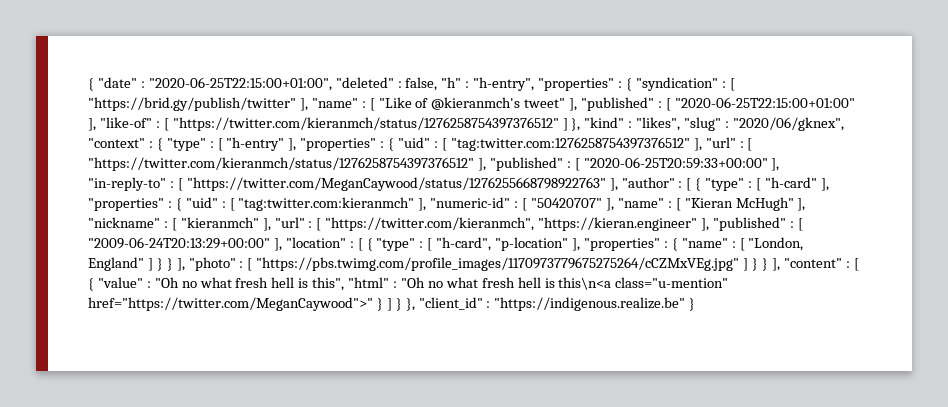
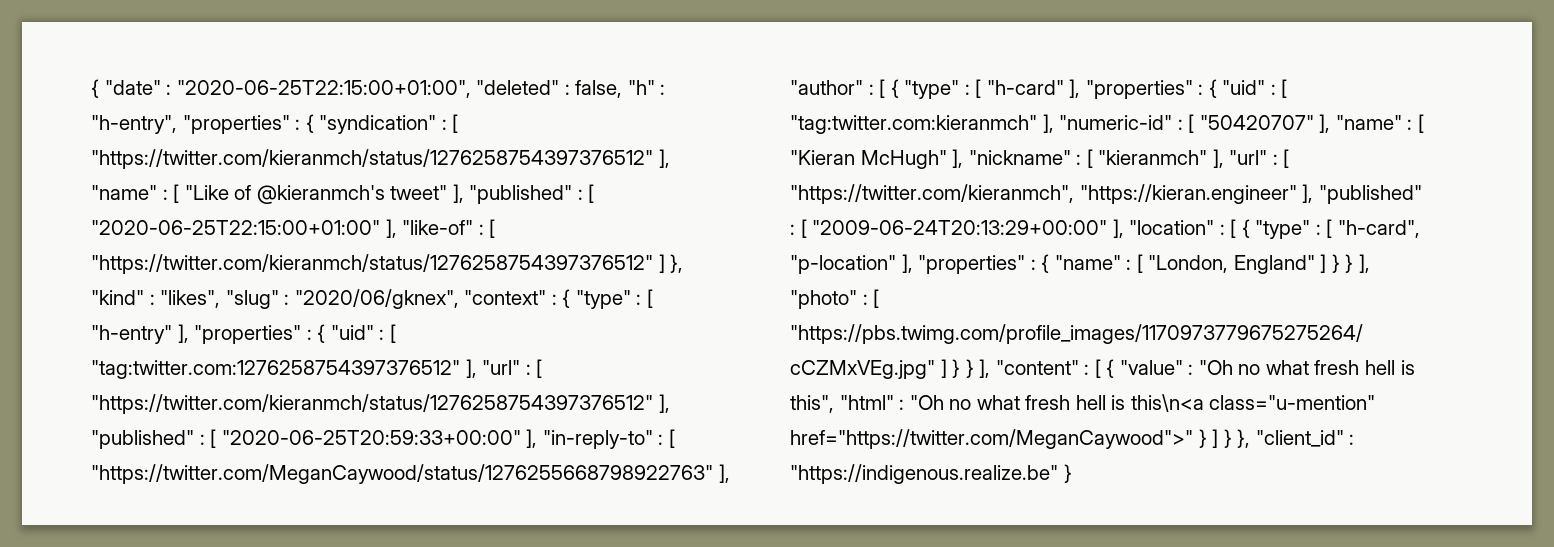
- [ "https://brid.gy/publish/twitter" ], "name" :
+ [ "https://twitter.com/kieranmch/status/1276258754397376512" ], "name" :

